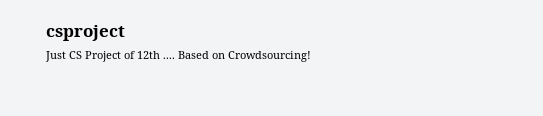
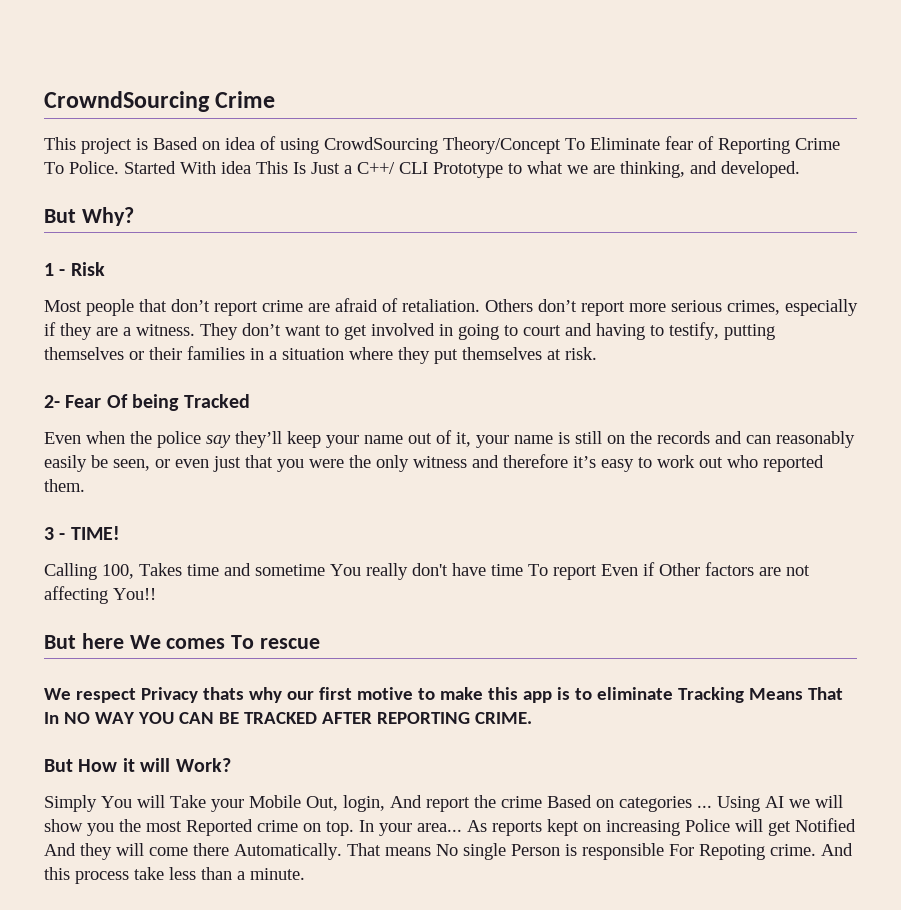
- csproject
- Just CS Project of 12th .... Based on Crowdsourcing!
+ CrowndSourcing Crime
+ This project is Based on idea of using CrowdSourcing Theory/Concept To Eliminate fear of Reporting Crime To Police. Started With idea This Is Just a C++/ CLI Prototype to what we are thinking, and developed.
+ But Why?
+ 1 - Risk
+ Most people that don’t report crime are afraid of retaliation. Others don’t report more serious crimes, especially if they are a witness. They don’t want to get involved in going to court and having to testify, putting themselves or their families in a situation where they put themselves at risk.
+ 2- Fear Of being Tracked
+ Even when the police say they’ll keep your name out of it, your name is still on the records and can reasonably easily be seen, or even just that you were the only witness and therefore it’s easy to work out who reported them.
+ 3 - TIME!
+ Calling 100, Takes time and sometime You really don't have time To report Even if Other factors are not affecting You!!
+ But here We comes To rescue
+ We respect Privacy thats why our first motive to make this app is to eliminate Tracking Means That In NO WAY YOU CAN BE TRACKED AFTER REPORTING CRIME.
+ But How it will Work?
+ Simply You will Take your Mobile Out, login, And report the crime Based on categories ... Using AI we will show you the most Reported crime on top. In your area... As reports kept on increasing Police will get Notified And they will come there Automatically. That means No single Person is responsible For Repoting crime. And this process take less than a minute.

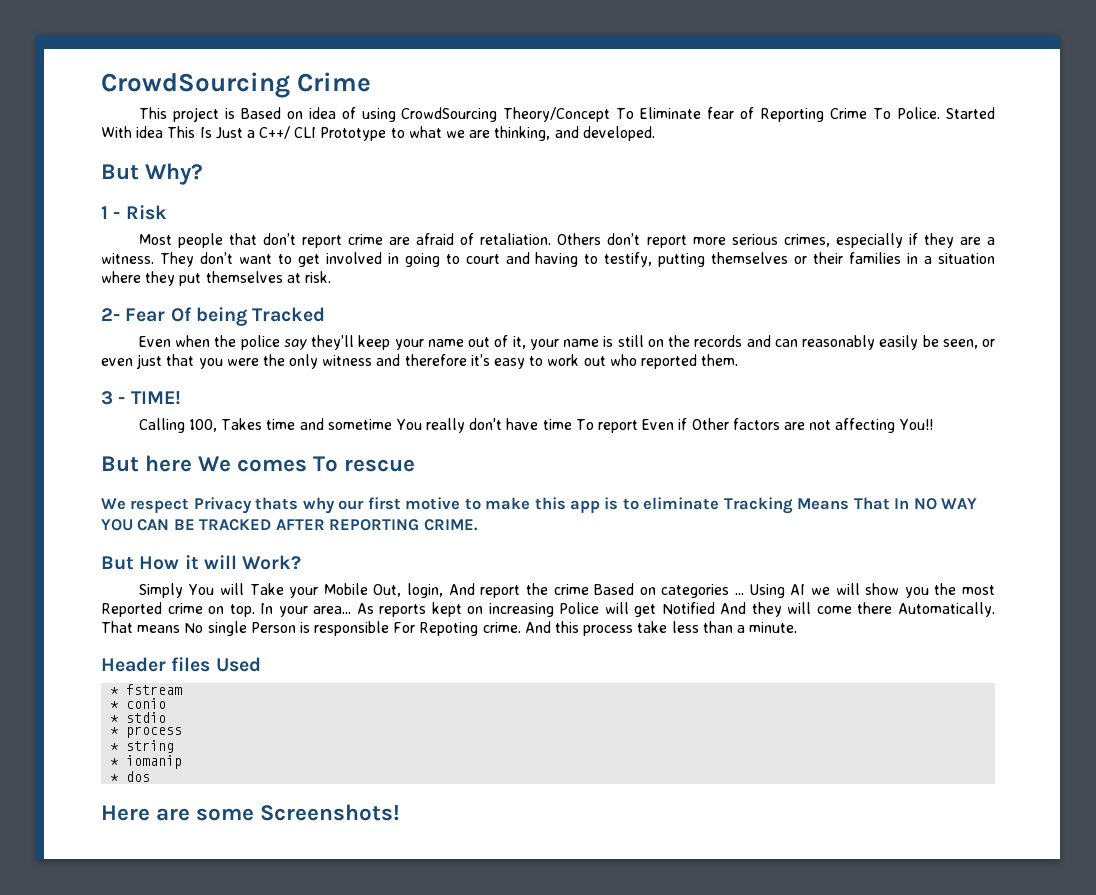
- CrowndSourcing Crime
+ CrowdSourcing Crime
+ Header files Used
+ * fstream
+ * conio
+ * stdio
+ * process
+ * string
+ * iomanip
+ * dos
+ Here are some Screenshots!

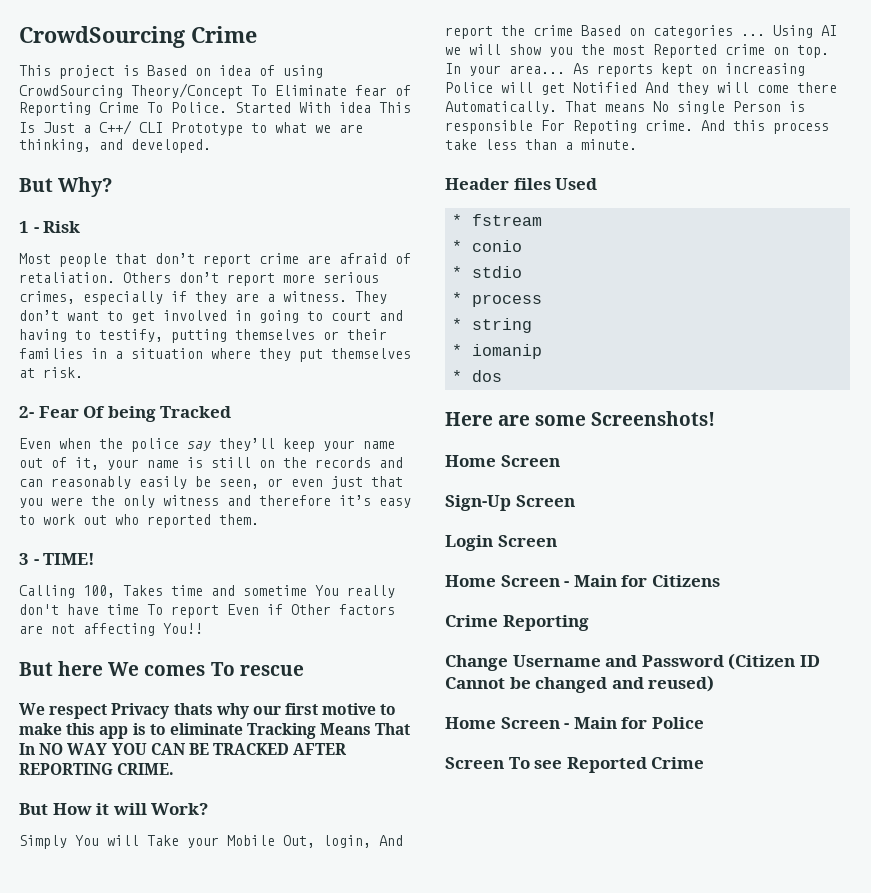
  Here are some Screenshots!
+ Home Screen
+ Sign-Up Screen
+ Login Screen
+ Home Screen - Main for Citizens
+ Crime Reporting
+ Change Username and Password (Citizen ID Cannot be changed and reused)
+ Home Screen - Main for Police
+ Screen To see Reported Crime

